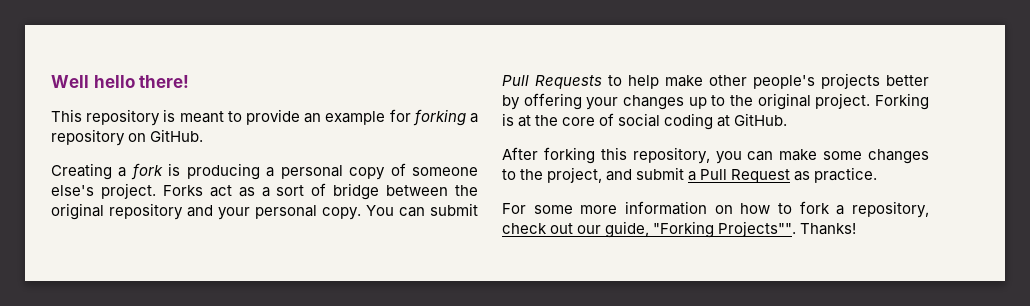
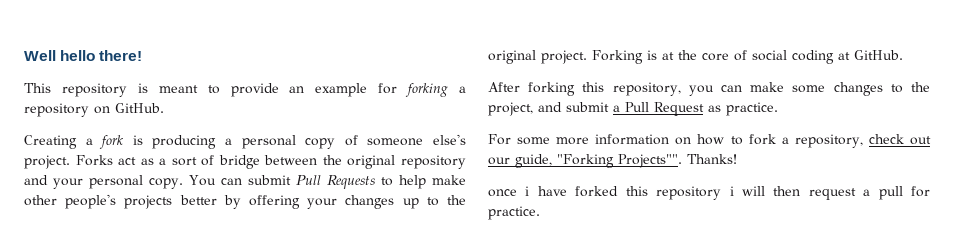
+ once i have forked this repository i will then request a pull for practice.

